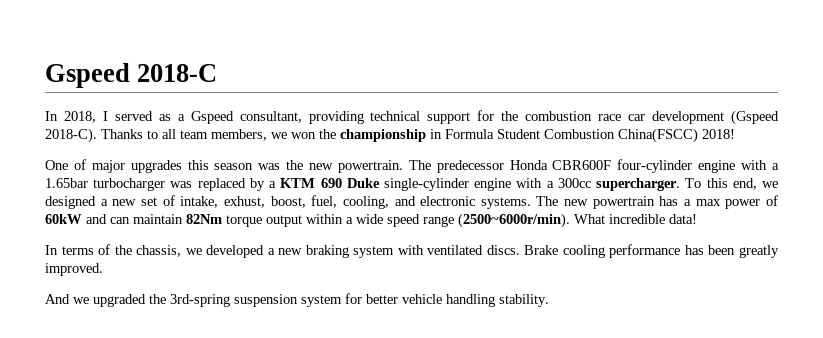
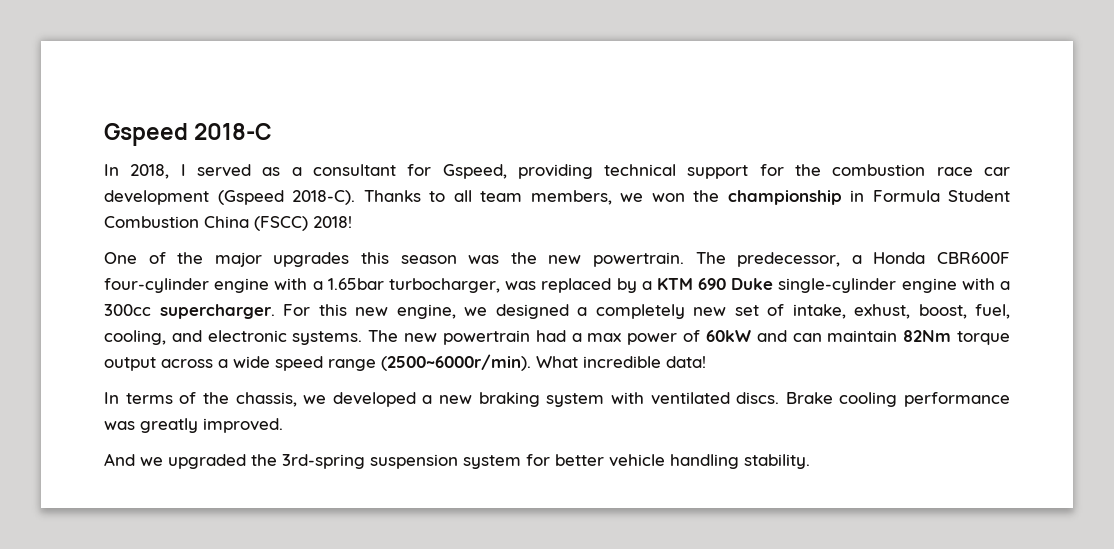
- In 2018, I served as a Gspeed consultant, providing technical support for the combustion race car development (Gspeed 2018-C).
+ In 2018, I served as a consultant for Gspeed, providing technical support for the combustion race car development (Gspeed 2018-C).
- Thanks to all team members, we won the championship in Formula Student Combustion China(FSCC) 2018!
+ Thanks to all team members, we won the championship in Formula Student Combustion China (FSCC) 2018!
- One of major upgrades this season was the new powertrain.
+ One of the major upgrades this season was the new powertrain.
- The predecessor Honda CBR600F four-cylinder engine with a 1.65bar turbocharger was replaced by a KTM 690 Duke single-cylinder engine with a 300cc supercharger.
+ The predecessor, a Honda CBR600F four-cylinder engine with a 1.65bar turbocharger, was replaced by a KTM 690 Duke single-cylinder engine with a 300cc supercharger.
- To this end, we designed a new set of intake, exhust, boost, fuel, cooling, and electronic systems.
+ For this new engine, we designed a completely new set of intake, exhust, boost, fuel, cooling, and electronic systems.
- The new powertrain has a max power of 60kW and can maintain 82Nm torque output within a wide speed range (2500~6000r/min).
+ The new powertrain had a max power of 60kW and can maintain 82Nm torque output across a wide speed range (2500~6000r/min).
- Brake cooling performance has been greatly improved.
+ Brake cooling performance was greatly improved.

